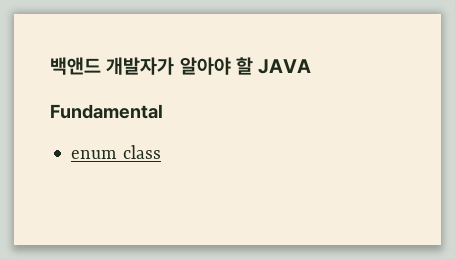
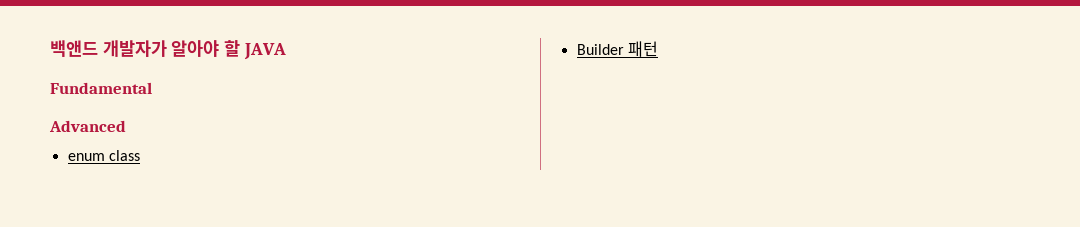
+ Advanced
+ Builder 패턴

